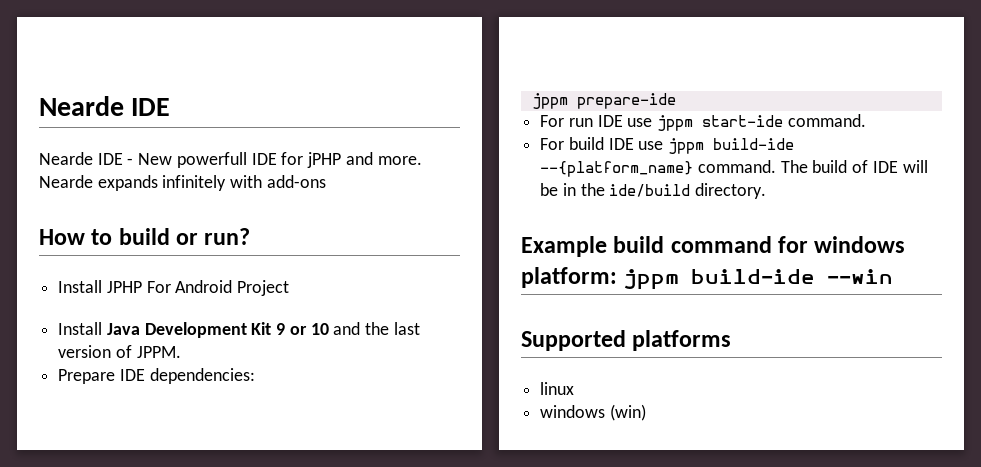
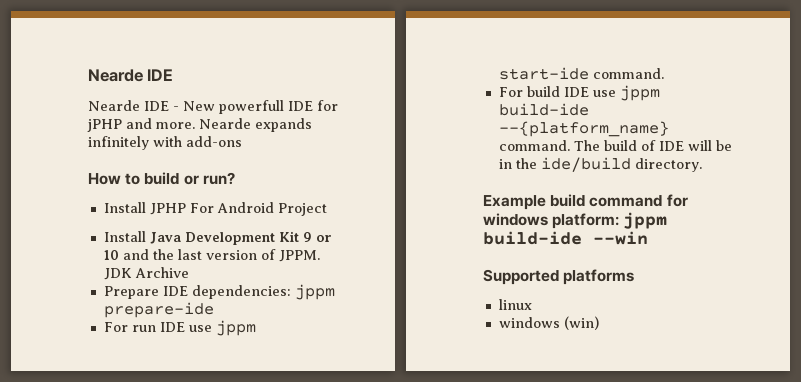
+ JDK Archive
- Prepare IDE dependencies:
- jppm prepare-ide
+ Prepare IDE dependencies: jppm prepare-ide

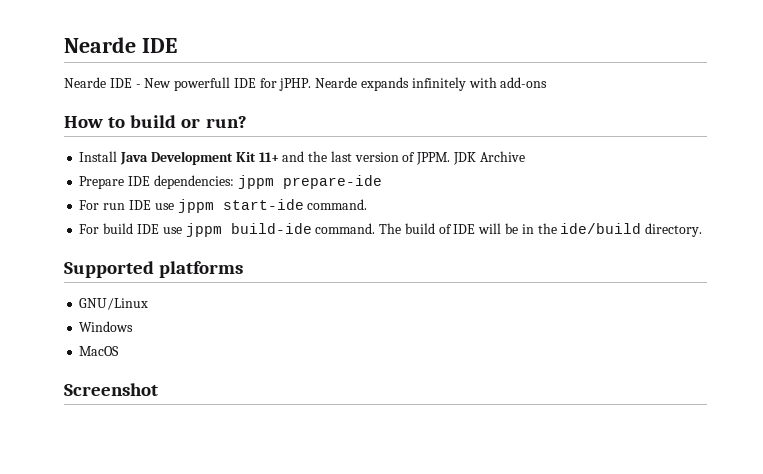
- Nearde IDE - New powerfull IDE for jPHP and more.
+ Nearde IDE - New powerfull IDE for jPHP.
- Install JPHP For Android Project
- Install Java Development Kit 9 or 10 and the last version of JPPM.
+ Install Java Development Kit 11+ and the last version of JPPM.
- For build IDE use jppm build-ide --{platform_name} command.
+ For build IDE use jppm build-ide command.
- Example build command for windows platform: jppm build-ide --win
  Supported platforms
- linux
- windows (win)
+ GNU/Linux
+ Windows
+ MacOS
+ Screenshot

